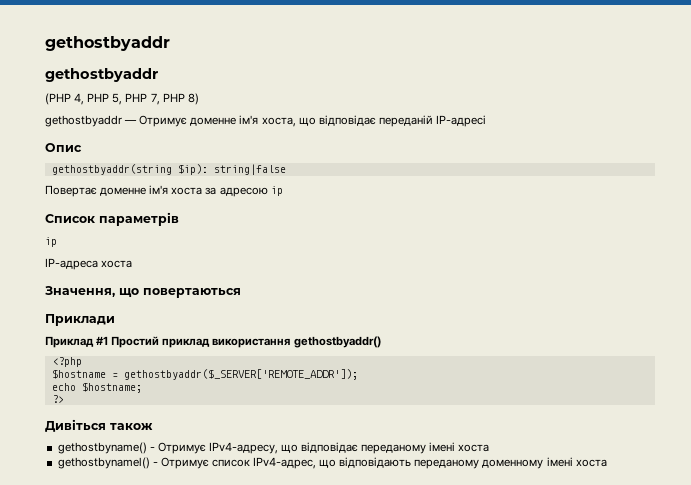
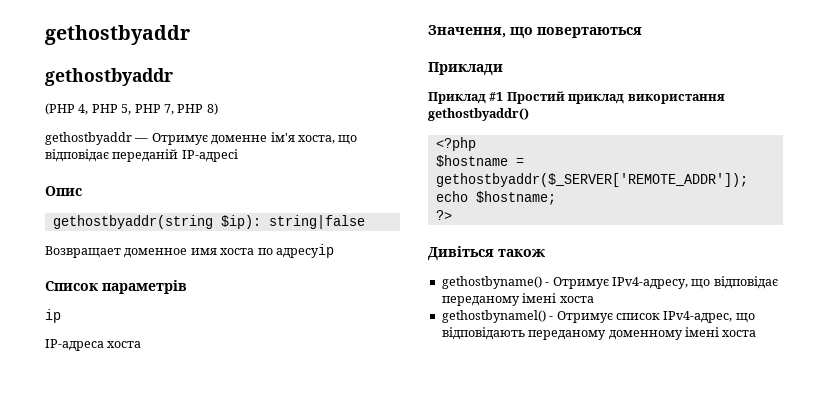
- Повертає доменне ім'я хоста за адресою ip
+ Возвращает доменное имя хоста по адресуip

